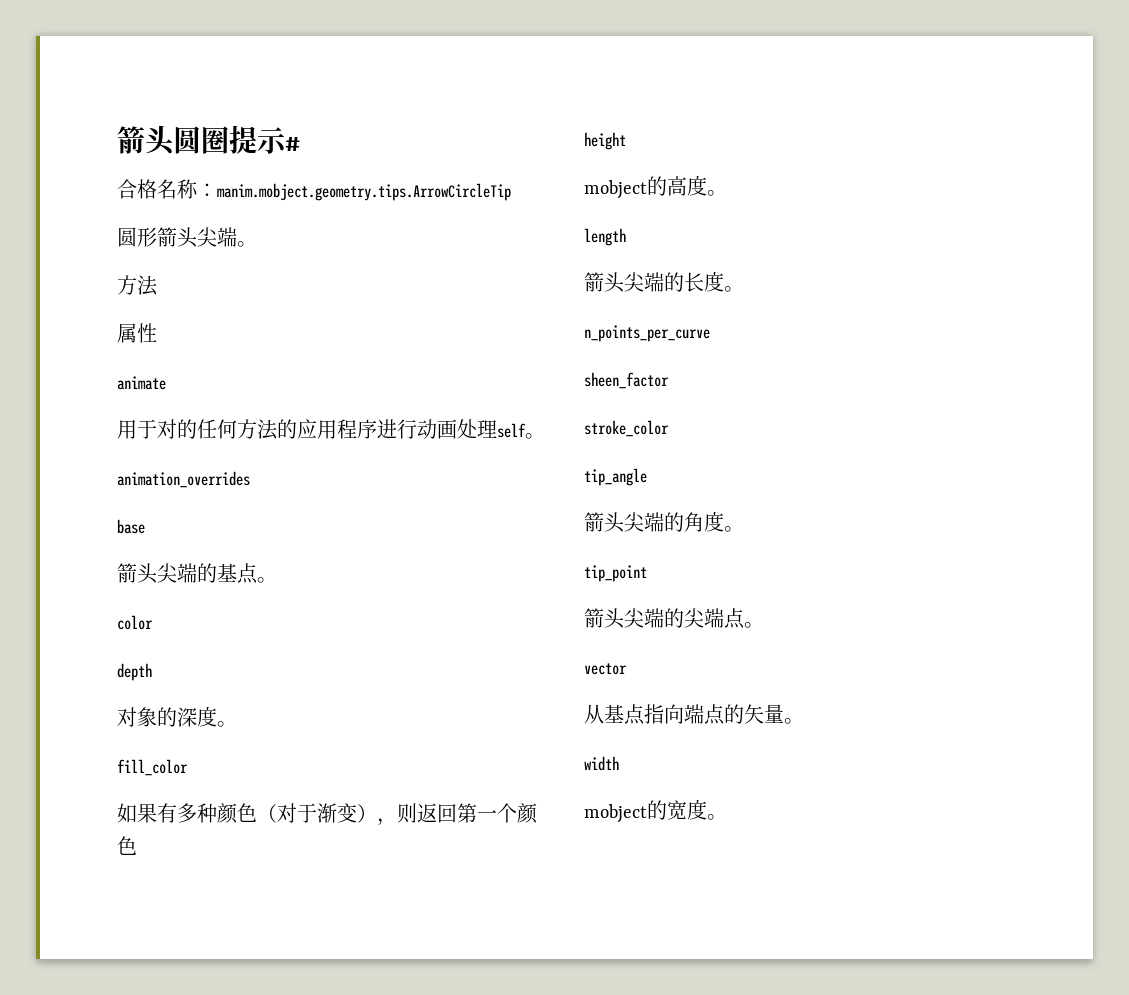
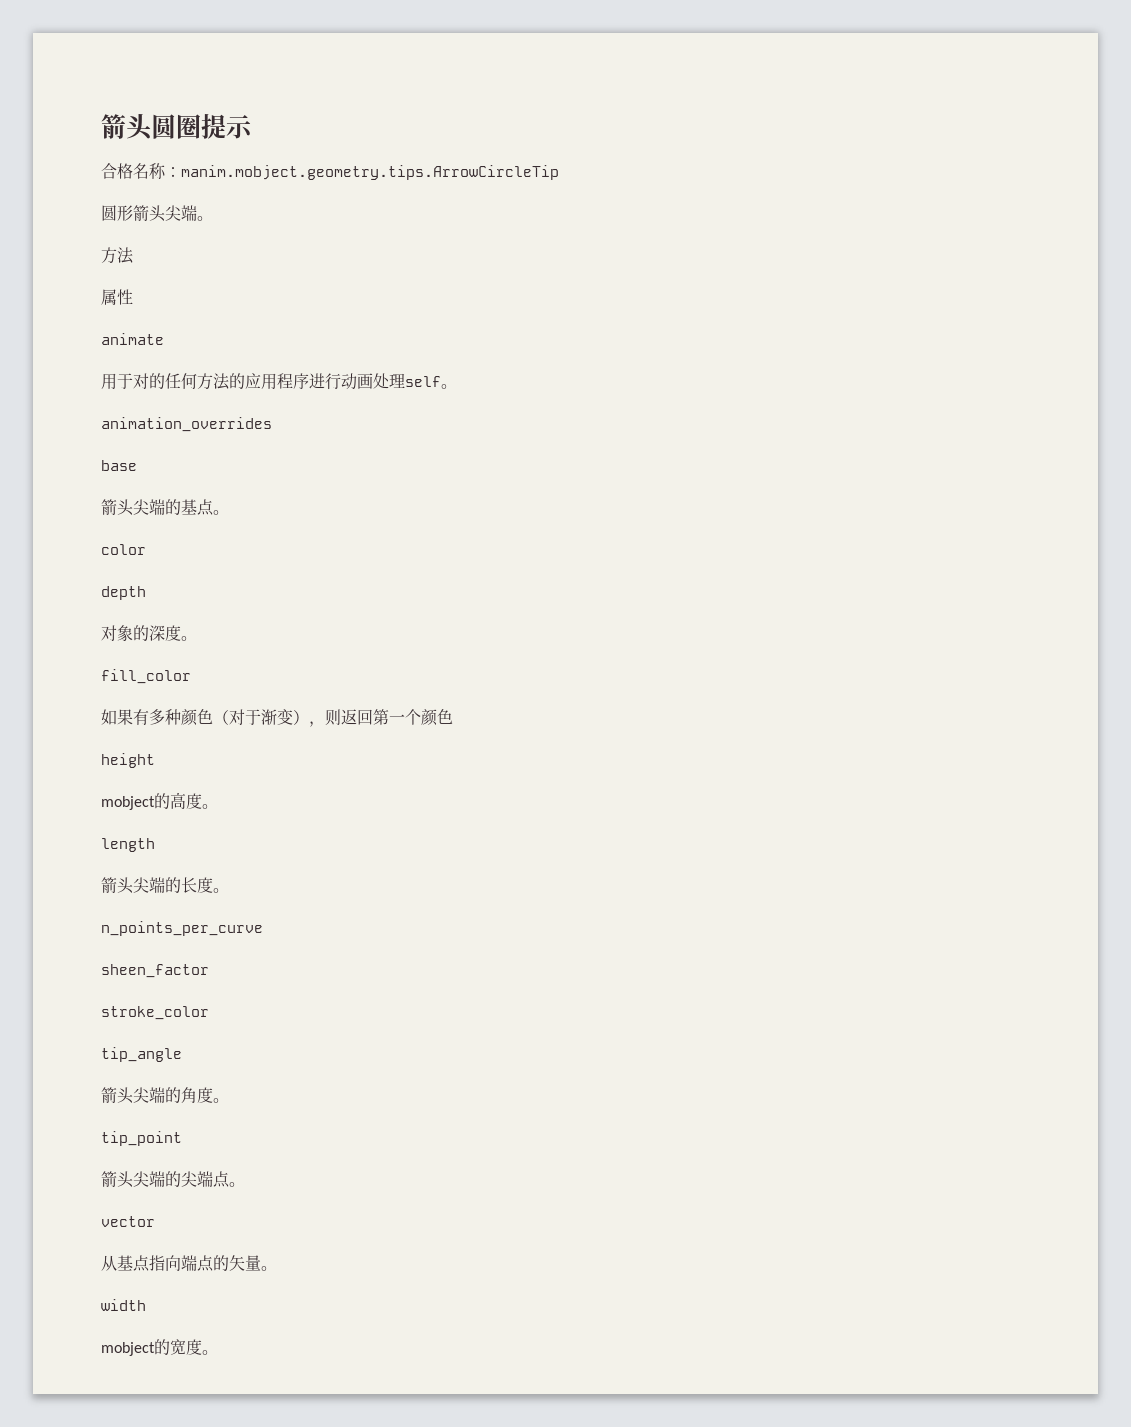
- 箭头圆圈提示#
+ 箭头圆圈提示

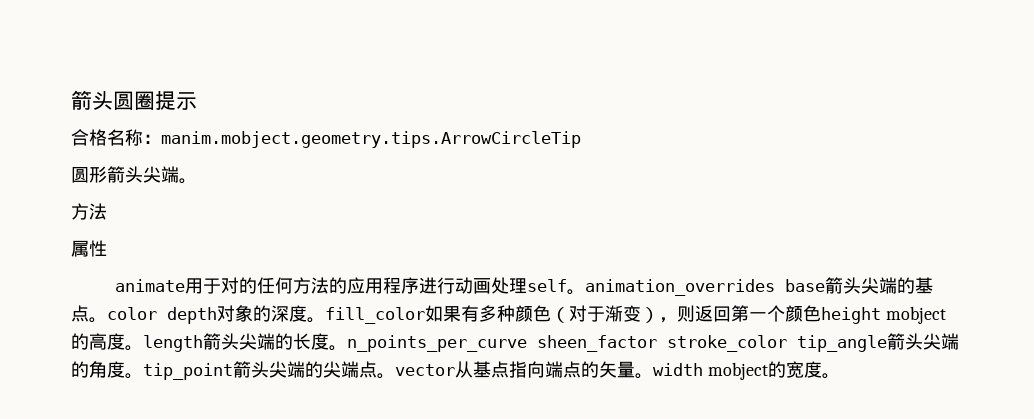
- animate
- 用于对的任何方法的应用程序进行动画处理self。
- animation_overrides
- base
- 箭头尖端的基点。
- color
- depth
- 对象的深度。
- fill_color
- 如果有多种颜色（对于渐变），则返回第一个颜色
- height
- mobject的高度。
- length
- 箭头尖端的长度。
- n_points_per_curve
- sheen_factor
- stroke_color
- tip_angle
- 箭头尖端的角度。
- tip_point
- 箭头尖端的尖端点。
- vector
- 从基点指向端点的矢量。
- width
- mobject的宽度。
+ animate用于对的任何方法的应用程序进行动画处理self。animation_overrides base箭头尖端的基点。color depth对象的深度。fill_color如果有多种颜色（对于渐变），则返回第一个颜色height mobject的高度。length箭头尖端的长度。n_points_per_curve sheen_factor stroke_color tip_angle箭头尖端的角度。tip_point箭头尖端的尖端点。vector从基点指向端点的矢量。width mobject的宽度。

